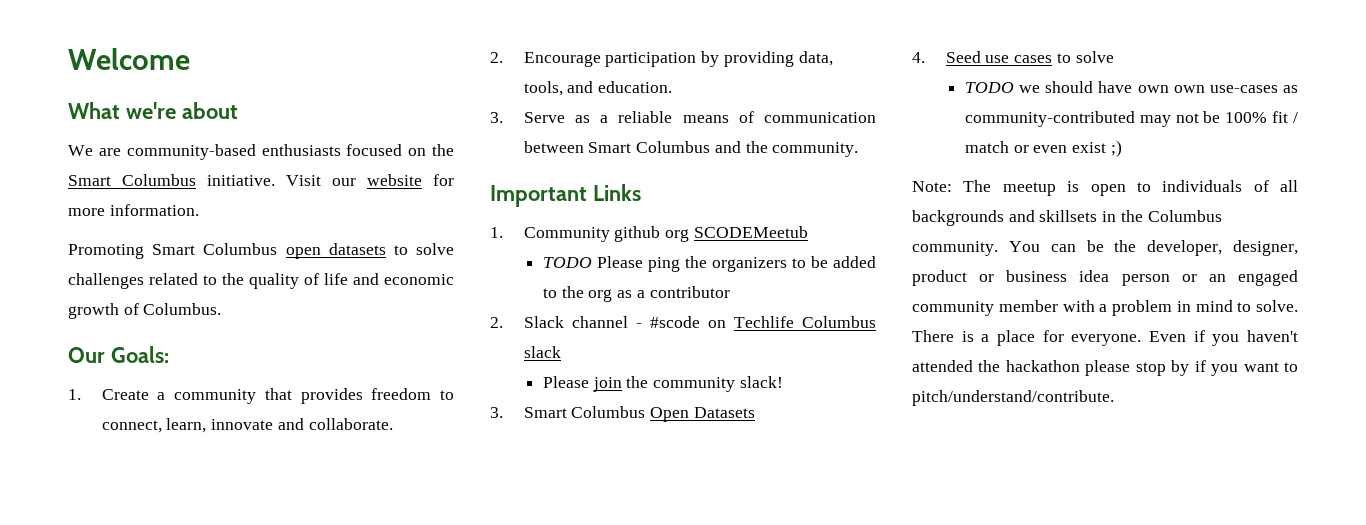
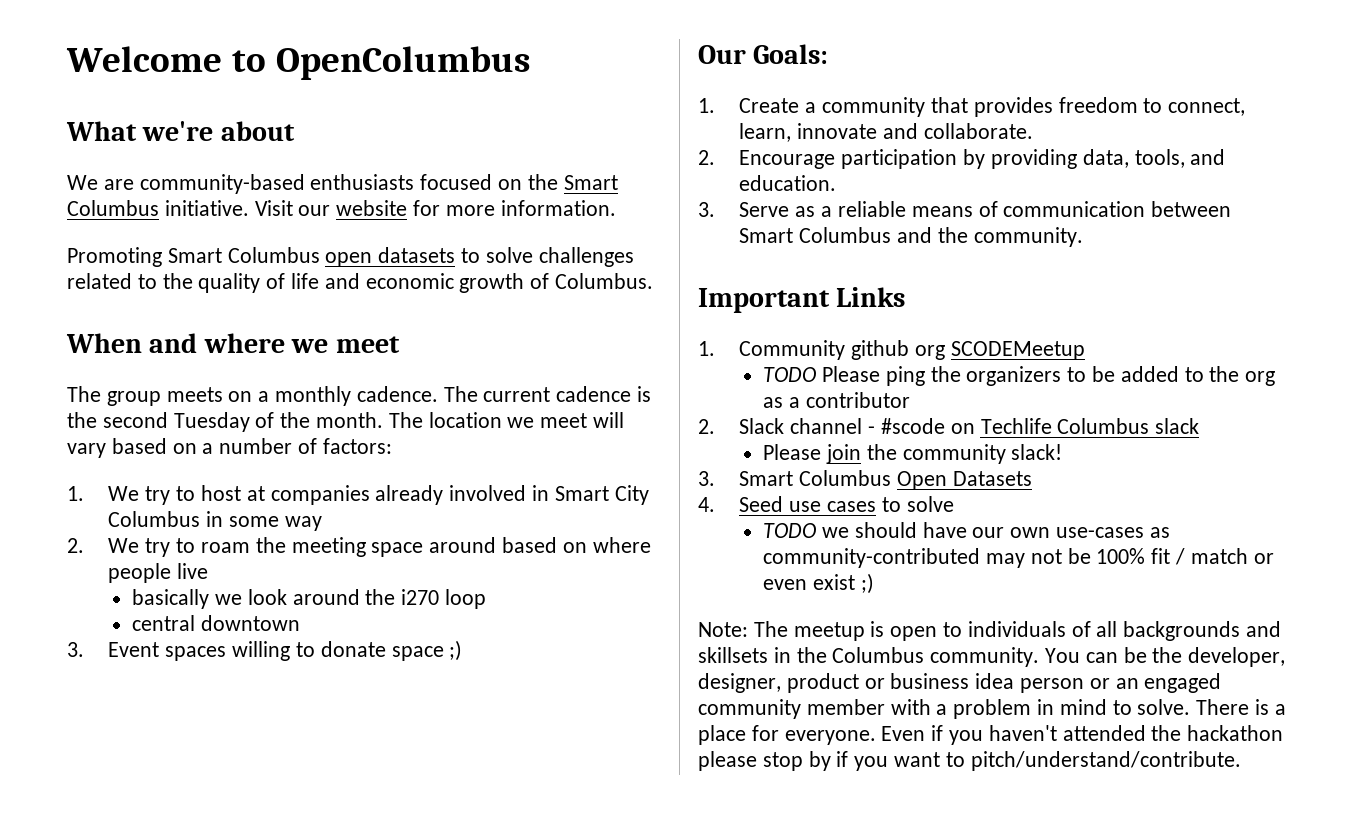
- Welcome
+ Welcome to OpenColumbus
+ When and where we meet
+ The group meets on a monthly cadence. The current cadence is the second Tuesday of the month. The location we meet will vary based on a number of factors:
+ 1. We try to host at companies already involved in Smart City Columbus in some way
+ 2. We try to roam the meeting space around based on where people live
+ basically we look around the i270 loop
+ central downtown
+ 3. Event spaces willing to donate space ;)
- 1. Community github org SCODEMeetub
+ 1. Community github org SCODEMeetup
- TODO we should have own own use-cases as community-contributed may not be 100% fit / match or even exist ;)
+ TODO we should have our own use-cases as community-contributed may not be 100% fit / match or even exist ;)

